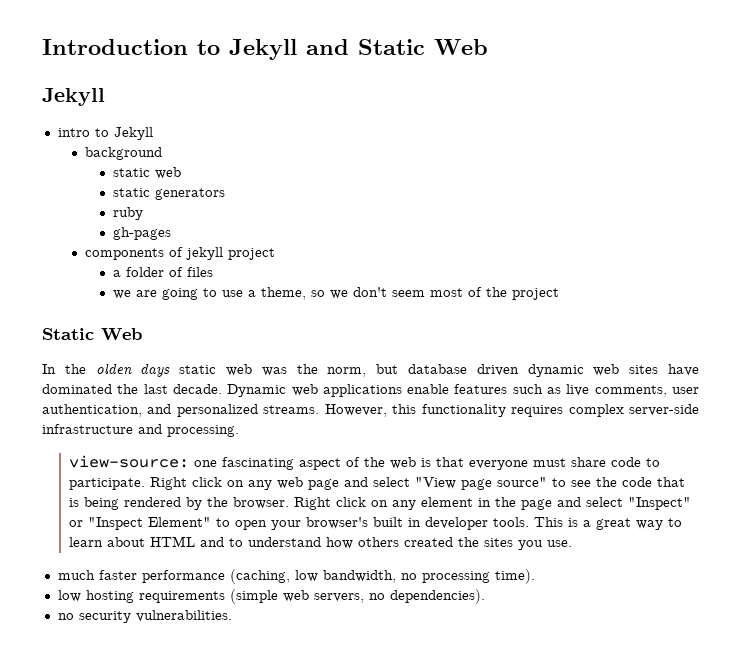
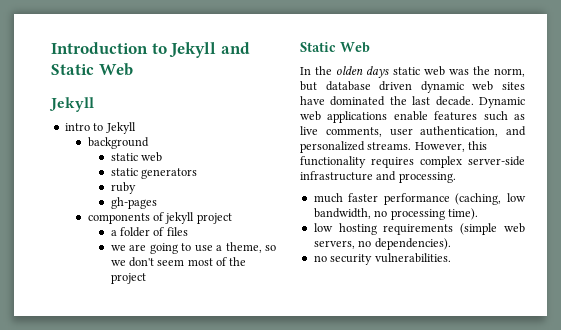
- view-source: one fascinating aspect of the web is that everyone must share code to participate. Right click on any web page and select "View page source" to see the code that is being rendered by the browser. Right click on any element in the page and select "Inspect" or "Inspect Element" to open your browser's built in developer tools. This is a great way to learn about HTML and to understand how others created the sites you use.

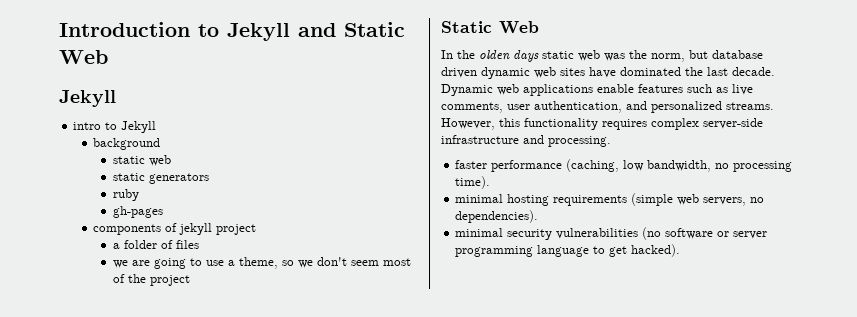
- much faster performance (caching, low bandwidth, no processing time).
+ faster performance (caching, low bandwidth, no processing time).
- low hosting requirements (simple web servers, no dependencies).
+ minimal hosting requirements (simple web servers, no dependencies).
- no security vulnerabilities.
+ minimal security vulnerabilities (no software or server programming language to get hacked).

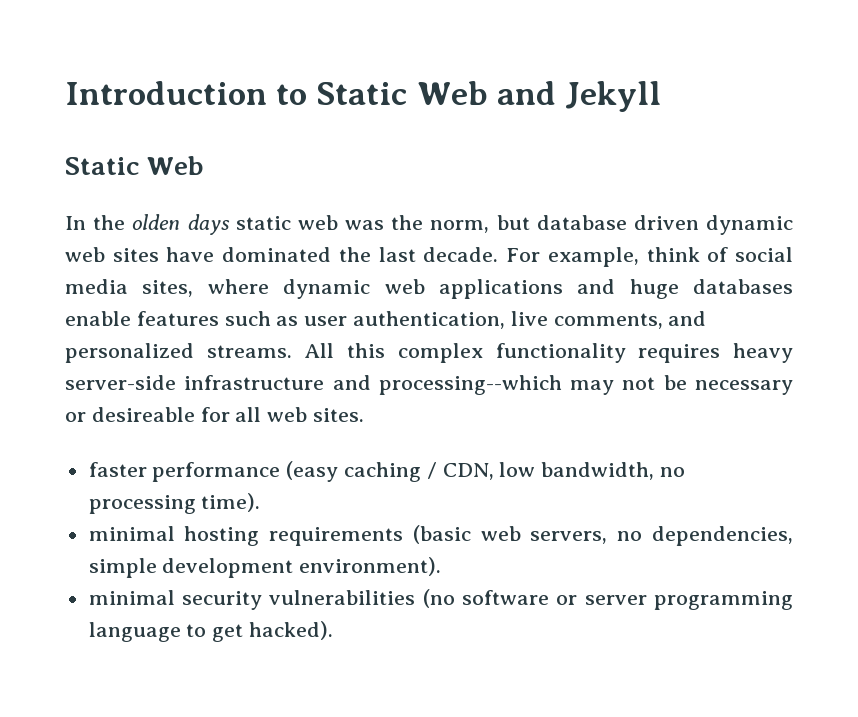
- Introduction to Jekyll and Static Web
- Jekyll
- intro to Jekyll
- background
- static web
- static generators
- ruby
- gh-pages
- components of jekyll project
- a folder of files
- we are going to use a theme, so we don't seem most of the project
+ Introduction to Static Web and Jekyll
- Dynamic web applications enable features such as live comments, user authentication, and personalized streams. However, this functionality requires complex server-side infrastructure and processing.
- faster performance (caching, low bandwidth, no processing time).
+ For example, think of social media sites, where dynamic web applications and huge databases enable features such as user authentication, live comments, and personalized streams. All this complex functionality requires heavy server-side infrastructure and processing--which may not be necessary or desireable for all web sites.
+ faster performance (easy caching / CDN, low bandwidth, no processing time).
- minimal hosting requirements (simple web servers, no dependencies).
+ minimal hosting requirements (basic web servers, no dependencies, simple development environment).

